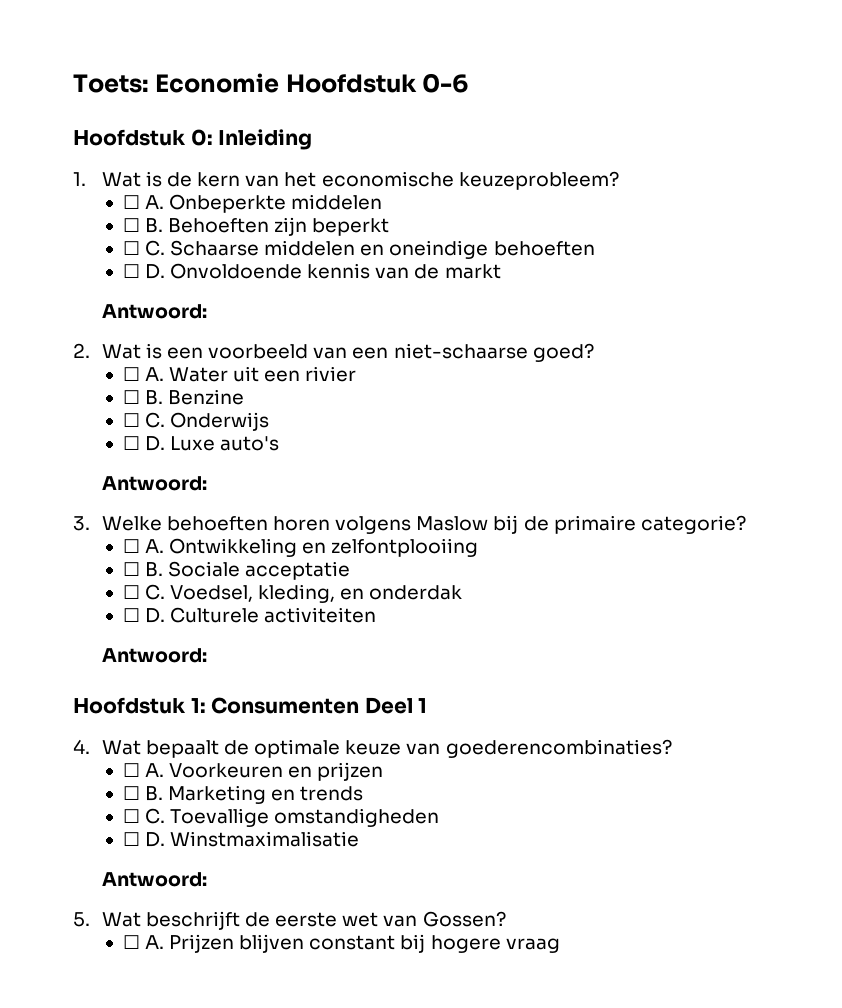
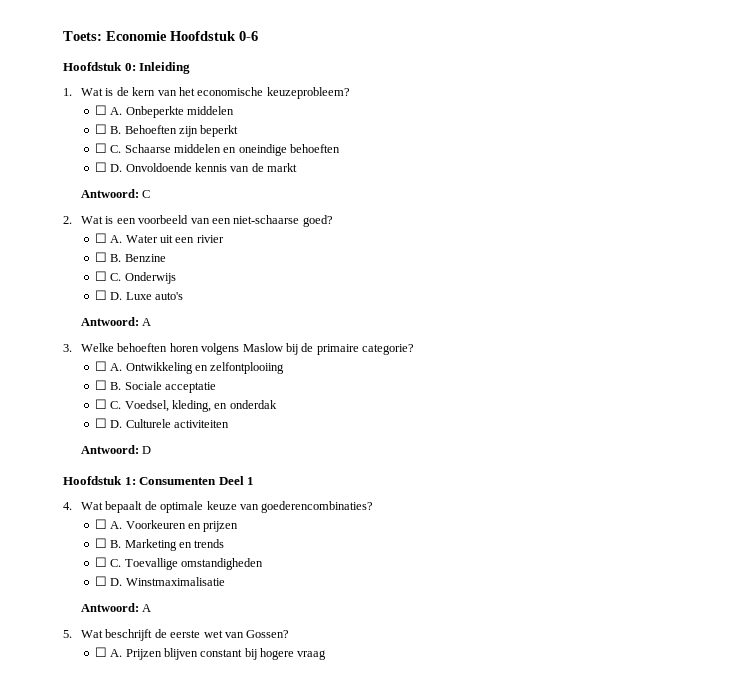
  ☐ D. Onvoldoende kennis van de markt
- Antwoord:
+ Antwoord: C
  ☐ D. Luxe auto's
- Antwoord:
+ Antwoord: A
  ☐ D. Culturele activiteiten
- Antwoord:
+ Antwoord: D
  ☐ D. Winstmaximalisatie
- Antwoord:
+ Antwoord: A

